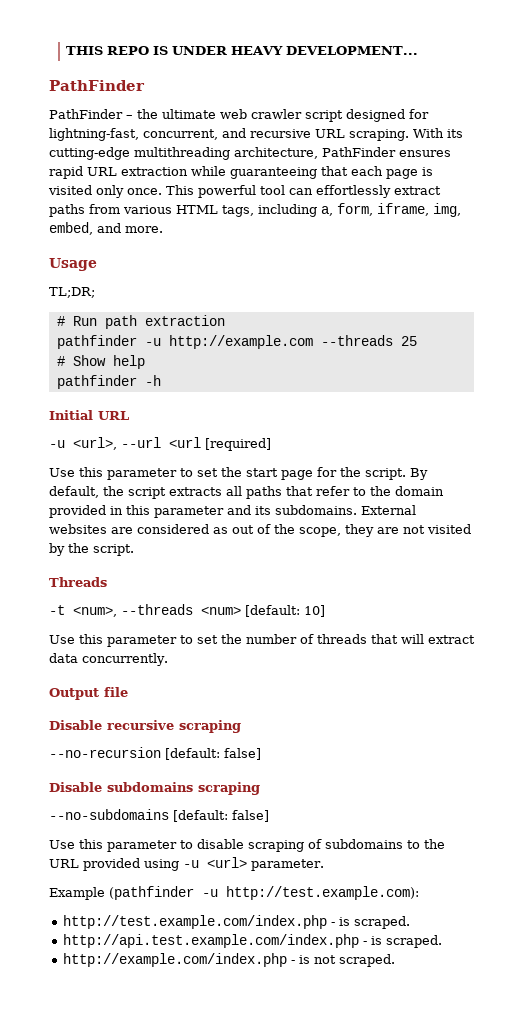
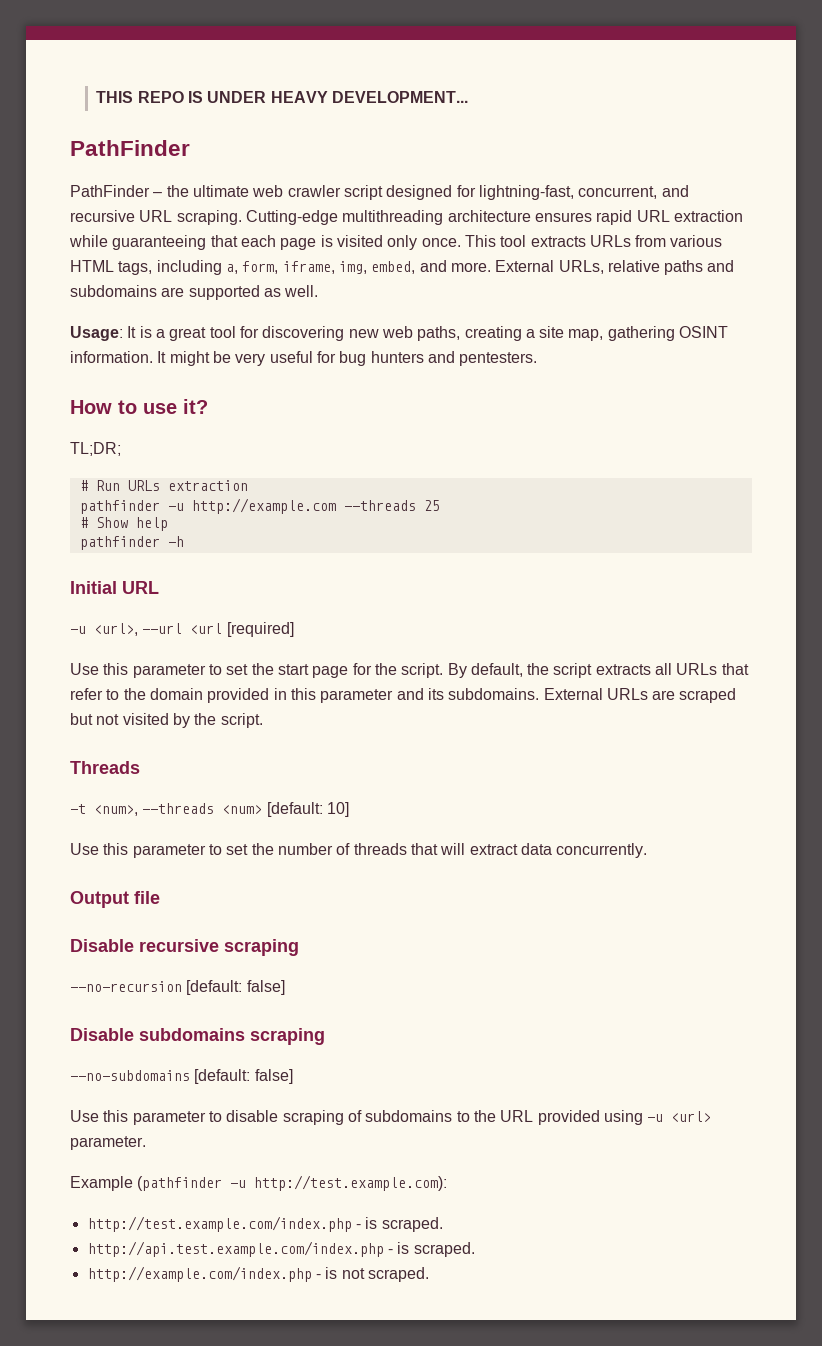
- With its cutting-edge multithreading architecture, PathFinder ensures rapid URL extraction while guaranteeing that each page is visited only once.
+ Cutting-edge multithreading architecture ensures rapid URL extraction while guaranteeing that each page is visited only once.
- This powerful tool can effortlessly extract paths from various HTML tags, including a, form, iframe, img, embed, and more.
- Usage
+ This tool extracts URLs from various HTML tags, including a, form, iframe, img, embed, and more. External URLs, relative paths and subdomains are supported as well.
+ Usage: It is a great tool for discovering new web paths, creating a site map, gathering OSINT information. It might be very useful for bug hunters and pentesters.
+ How to use it?
- # Run path extraction
+ # Run URLs extraction
- By default, the script extracts all paths that refer to the domain provided in this parameter and its subdomains.
+ By default, the script extracts all URLs that refer to the domain provided in this parameter and its subdomains.
- External websites are considered as out of the scope, they are not visited by the script.
+ External URLs are scraped but not visited by the script.

